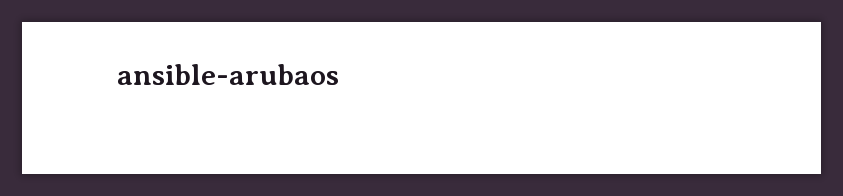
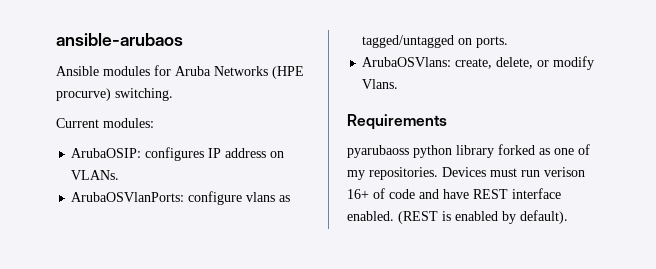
+ Ansible modules for Aruba Networks (HPE procurve) switching.
+ Current modules:
+ ArubaOSIP: configures IP address on VLANs.
+ ArubaOSVlanPorts: configure vlans as tagged/untagged on ports.
+ ArubaOSVlans: create, delete, or modify Vlans.
+ Requirements
+ pyarubaoss python library forked as one of my repositories. Devices must run verison 16+ of code and have REST interface enabled. (REST is enabled by default).

